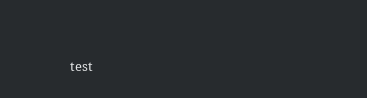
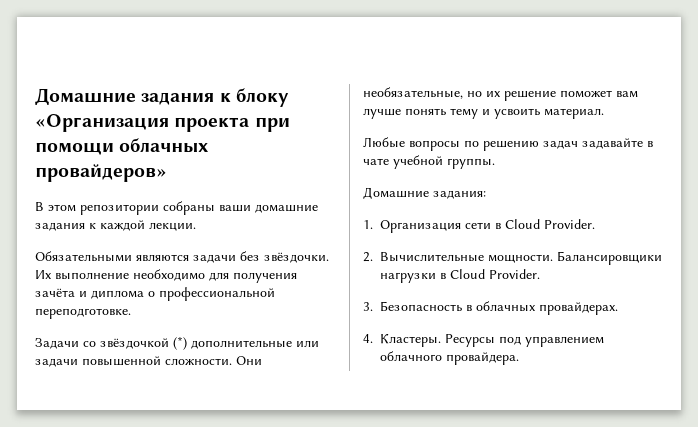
- test
+ Домашние задания к блоку «Организация проекта при помощи облачных провайдеров»
+ В этом репозитории собраны ваши домашние задания к каждой лекции.
+ Обязательными являются задачи без звёздочки. Их выполнение необходимо для получения зачёта и диплома о профессиональной переподготовке.
+ Задачи со звёздочкой (*) дополнительные или задачи повышенной сложности. Они необязательные, но их решение поможет вам лучше понять тему и усвоить материал.
+ Любые вопросы по решению задач задавайте в чате учебной группы.
+ Домашние задания:
+ 1. Организация сети в Cloud Provider.
+ 2. Вычислительные мощности. Балансировщики нагрузки в Cloud Provider.
+ 3. Безопасность в облачных провайдерах.
+ 4. Кластеры. Ресурсы под управлением облачного провайдера.

